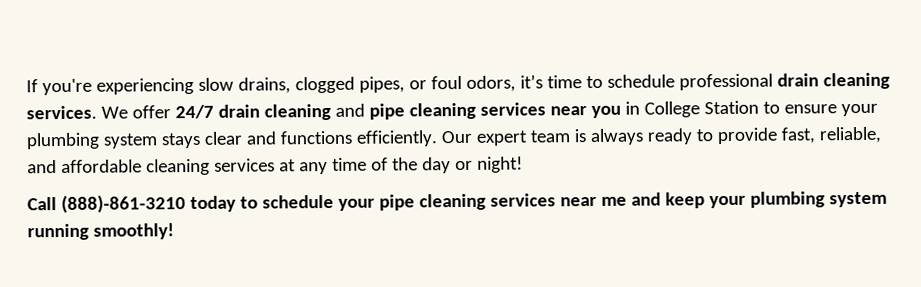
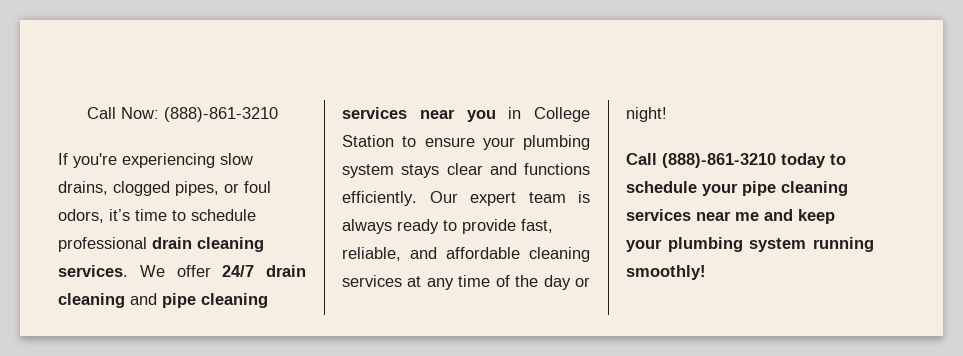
+ Call Now: (888)-861-3210

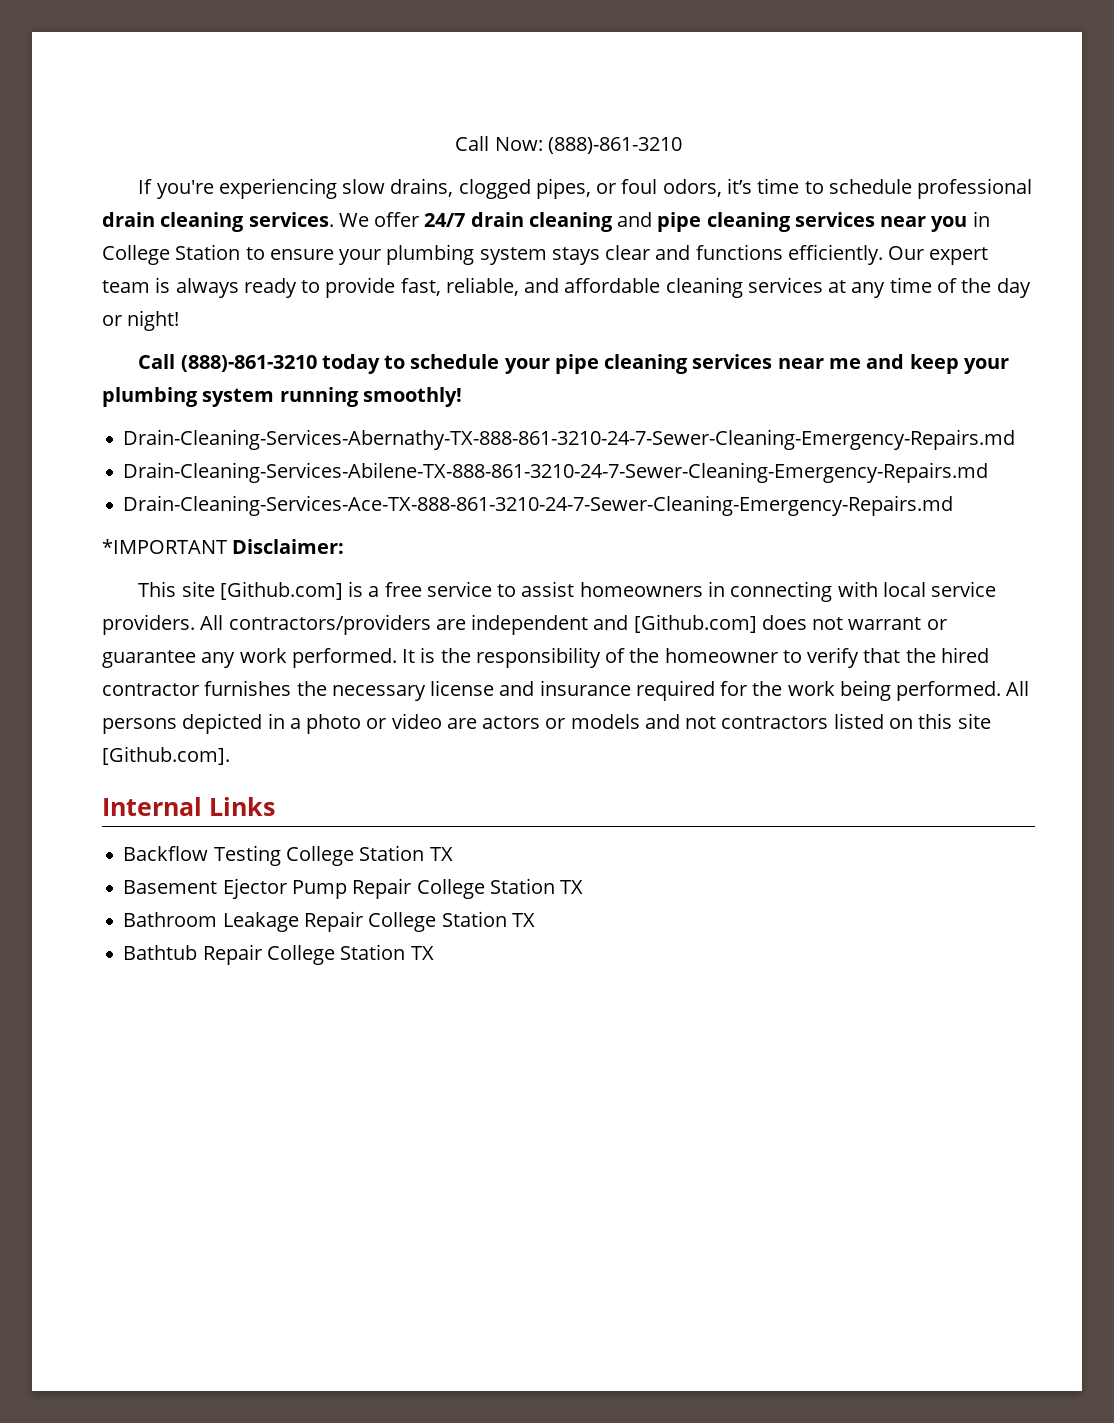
+ Drain-Cleaning-Services-Abernathy-TX-888-861-3210-24-7-Sewer-Cleaning-Emergency-Repairs.md
+ Drain-Cleaning-Services-Abilene-TX-888-861-3210-24-7-Sewer-Cleaning-Emergency-Repairs.md
+ Drain-Cleaning-Services-Ace-TX-888-861-3210-24-7-Sewer-Cleaning-Emergency-Repairs.md
+ *IMPORTANT Disclaimer:
+ This site [Github.com] is a free service to assist homeowners in connecting with local service providers. All contractors/providers are independent and [Github.com] does not warrant or guarantee any work performed. It is the responsibility of the homeowner to verify that the hired contractor furnishes the necessary license and insurance required for the work being performed. All persons depicted in a photo or video are actors or models and not contractors listed on this site [Github.com].
+ Internal Links
+ Backflow Testing College Station TX
+ Basement Ejector Pump Repair College Station TX
+ Bathroom Leakage Repair College Station TX
+ Bathtub Repair College Station TX

